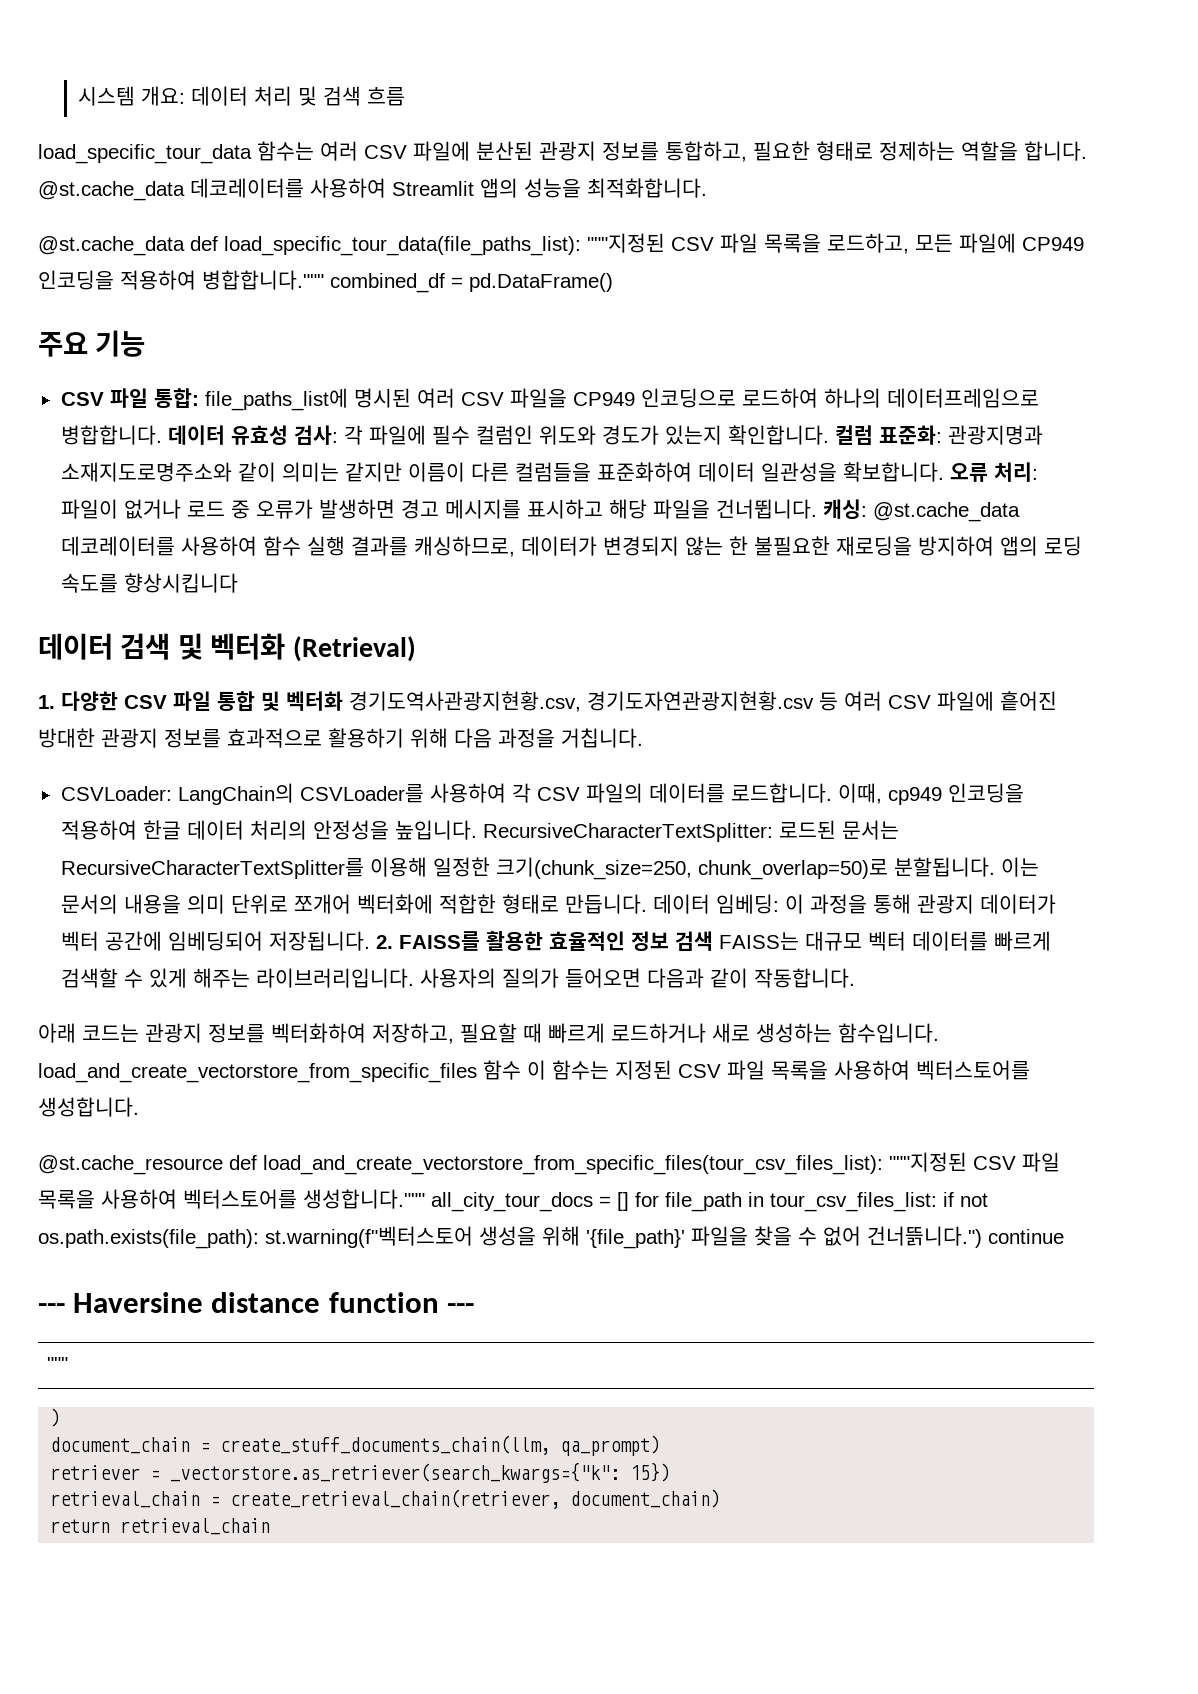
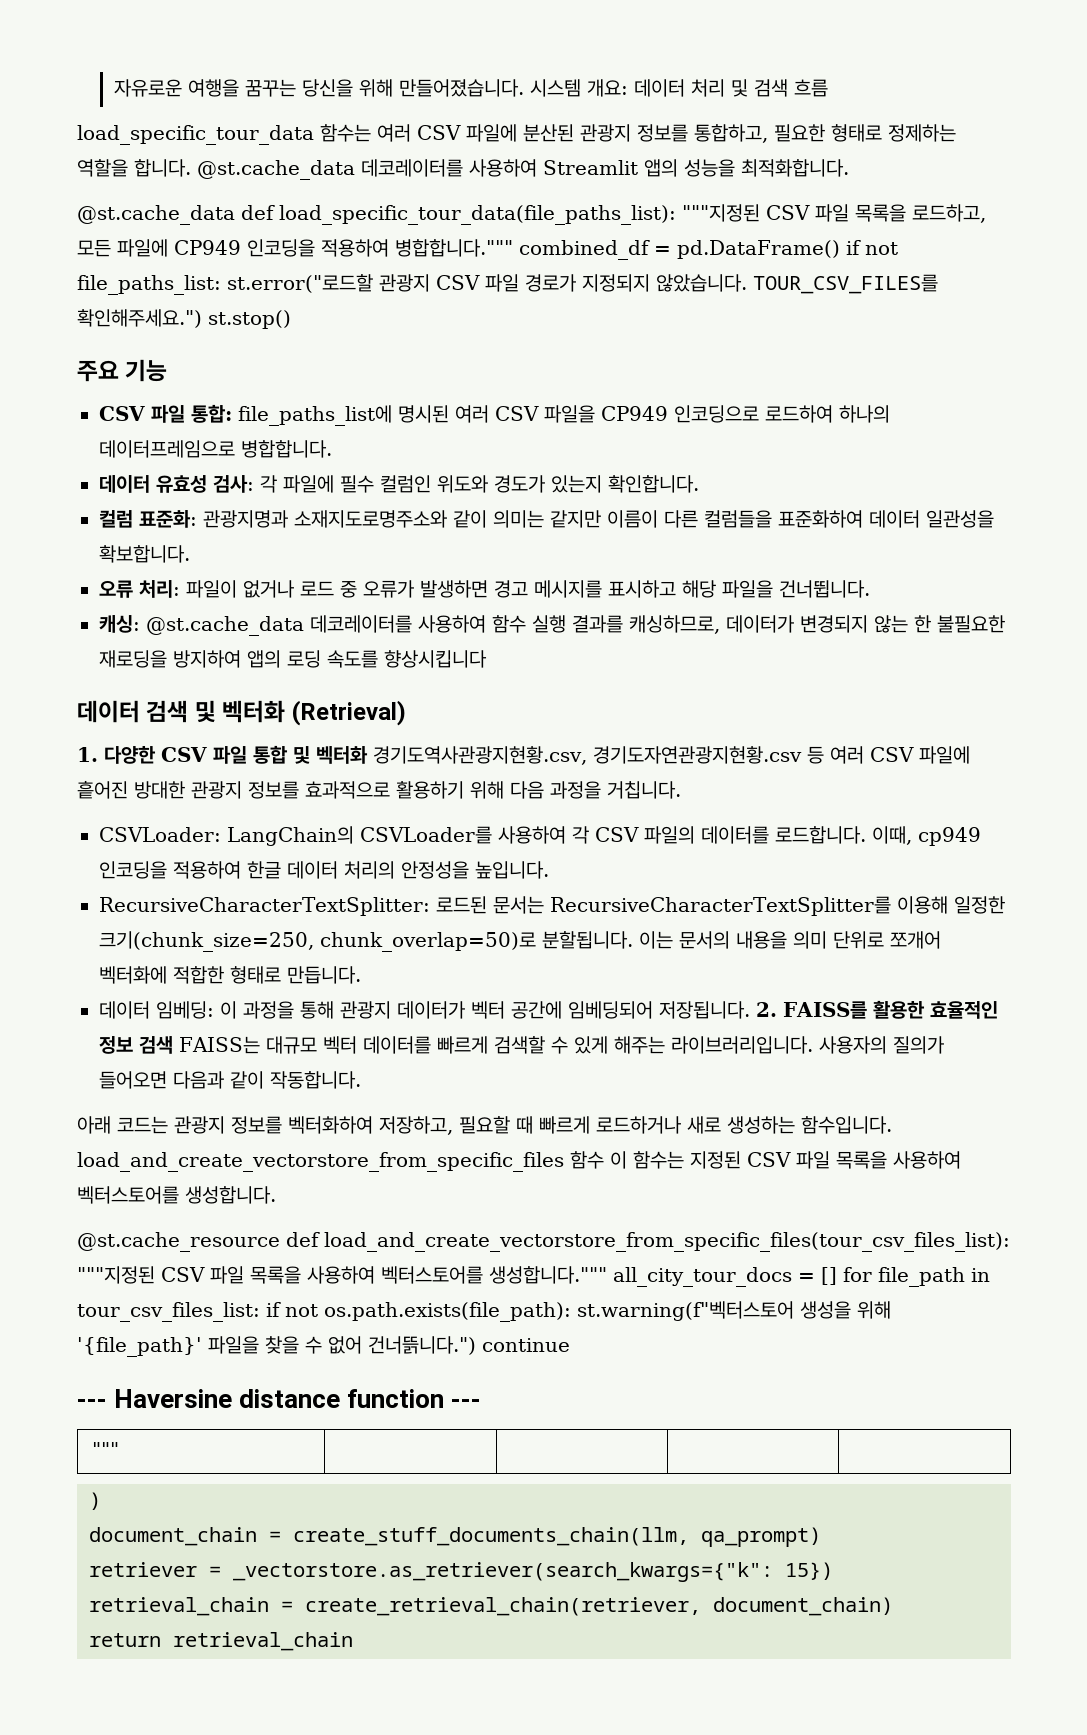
+ 자유로운 여행을 꿈꾸는 당신을 위해 만들어졌습니다.
- @st.cache_data def load_specific_tour_data(file_paths_list): """지정된 CSV 파일 목록을 로드하고, 모든 파일에 CP949 인코딩을 적용하여 병합합니다.""" combined_df = pd.DataFrame()
+ @st.cache_data def load_specific_tour_data(file_paths_list): """지정된 CSV 파일 목록을 로드하고, 모든 파일에 CP949 인코딩을 적용하여 병합합니다.""" combined_df = pd.DataFrame() if not file_paths_list: st.error("로드할 관광지 CSV 파일 경로가 지정되지 않았습니다. TOUR_CSV_FILES를 확인해주세요.") st.stop()
- file_paths_list에 명시된 여러 CSV 파일을 CP949 인코딩으로 로드하여 하나의 데이터프레임으로 병합합니다. 데이터 유효성 검사:
+ file_paths_list에 명시된 여러 CSV 파일을 CP949 인코딩으로 로드하여 하나의 데이터프레임으로 병합합니다.
+ 데이터 유효성 검사:
- 각 파일에 필수 컬럼인 위도와 경도가 있는지 확인합니다. 컬럼 표준화:
+ 각 파일에 필수 컬럼인 위도와 경도가 있는지 확인합니다.
+ 컬럼 표준화:
- 관광지명과 소재지도로명주소와 같이 의미는 같지만 이름이 다른 컬럼들을 표준화하여 데이터 일관성을 확보합니다. 오류 처리:
+ 관광지명과 소재지도로명주소와 같이 의미는 같지만 이름이 다른 컬럼들을 표준화하여 데이터 일관성을 확보합니다.
+ 오류 처리:
- 파일이 없거나 로드 중 오류가 발생하면 경고 메시지를 표시하고 해당 파일을 건너뜁니다. 캐싱:
+ 파일이 없거나 로드 중 오류가 발생하면 경고 메시지를 표시하고 해당 파일을 건너뜁니다.
+ 캐싱:
- 이때, cp949 인코딩을 적용하여 한글 데이터 처리의 안정성을 높입니다. RecursiveCharacterTextSplitter: 로드된 문서는 RecursiveCharacterTextSplitter를 이용해 일정한 크기(chunk_size=250, chunk_overlap=50)로 분할됩니다.
+ 이때, cp949 인코딩을 적용하여 한글 데이터 처리의 안정성을 높입니다.
+ RecursiveCharacterTextSplitter: 로드된 문서는 RecursiveCharacterTextSplitter를 이용해 일정한 크기(chunk_size=250, chunk_overlap=50)로 분할됩니다.
- 이는 문서의 내용을 의미 단위로 쪼개어 벡터화에 적합한 형태로 만듭니다. 데이터 임베딩: 이 과정을 통해 관광지 데이터가 벡터 공간에 임베딩되어 저장됩니다.
+ 이는 문서의 내용을 의미 단위로 쪼개어 벡터화에 적합한 형태로 만듭니다.
+ 데이터 임베딩: 이 과정을 통해 관광지 데이터가 벡터 공간에 임베딩되어 저장됩니다.

